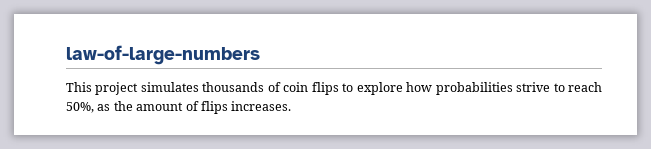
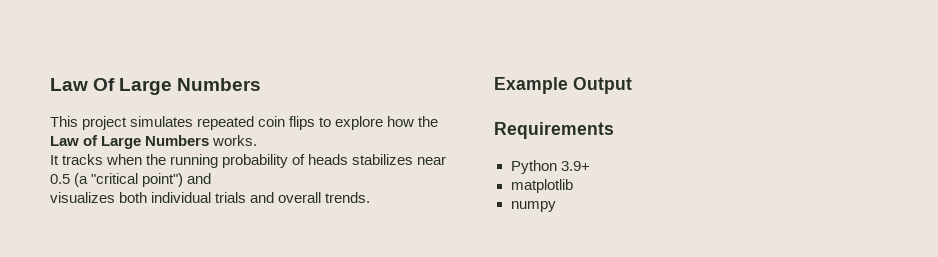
- law-of-large-numbers
+ Law Of Large Numbers
- This project simulates thousands of coin flips to explore how probabilities strive to reach 50%, as the amount of flips increases.
+ This project simulates repeated coin flips to explore how the Law of Large Numbers works.
+ It tracks when the running probability of heads stabilizes near 0.5 (a "critical point") and
+ visualizes both individual trials and overall trends.
+ Example Output
+ Requirements
+ Python 3.9+
+ matplotlib
+ numpy

